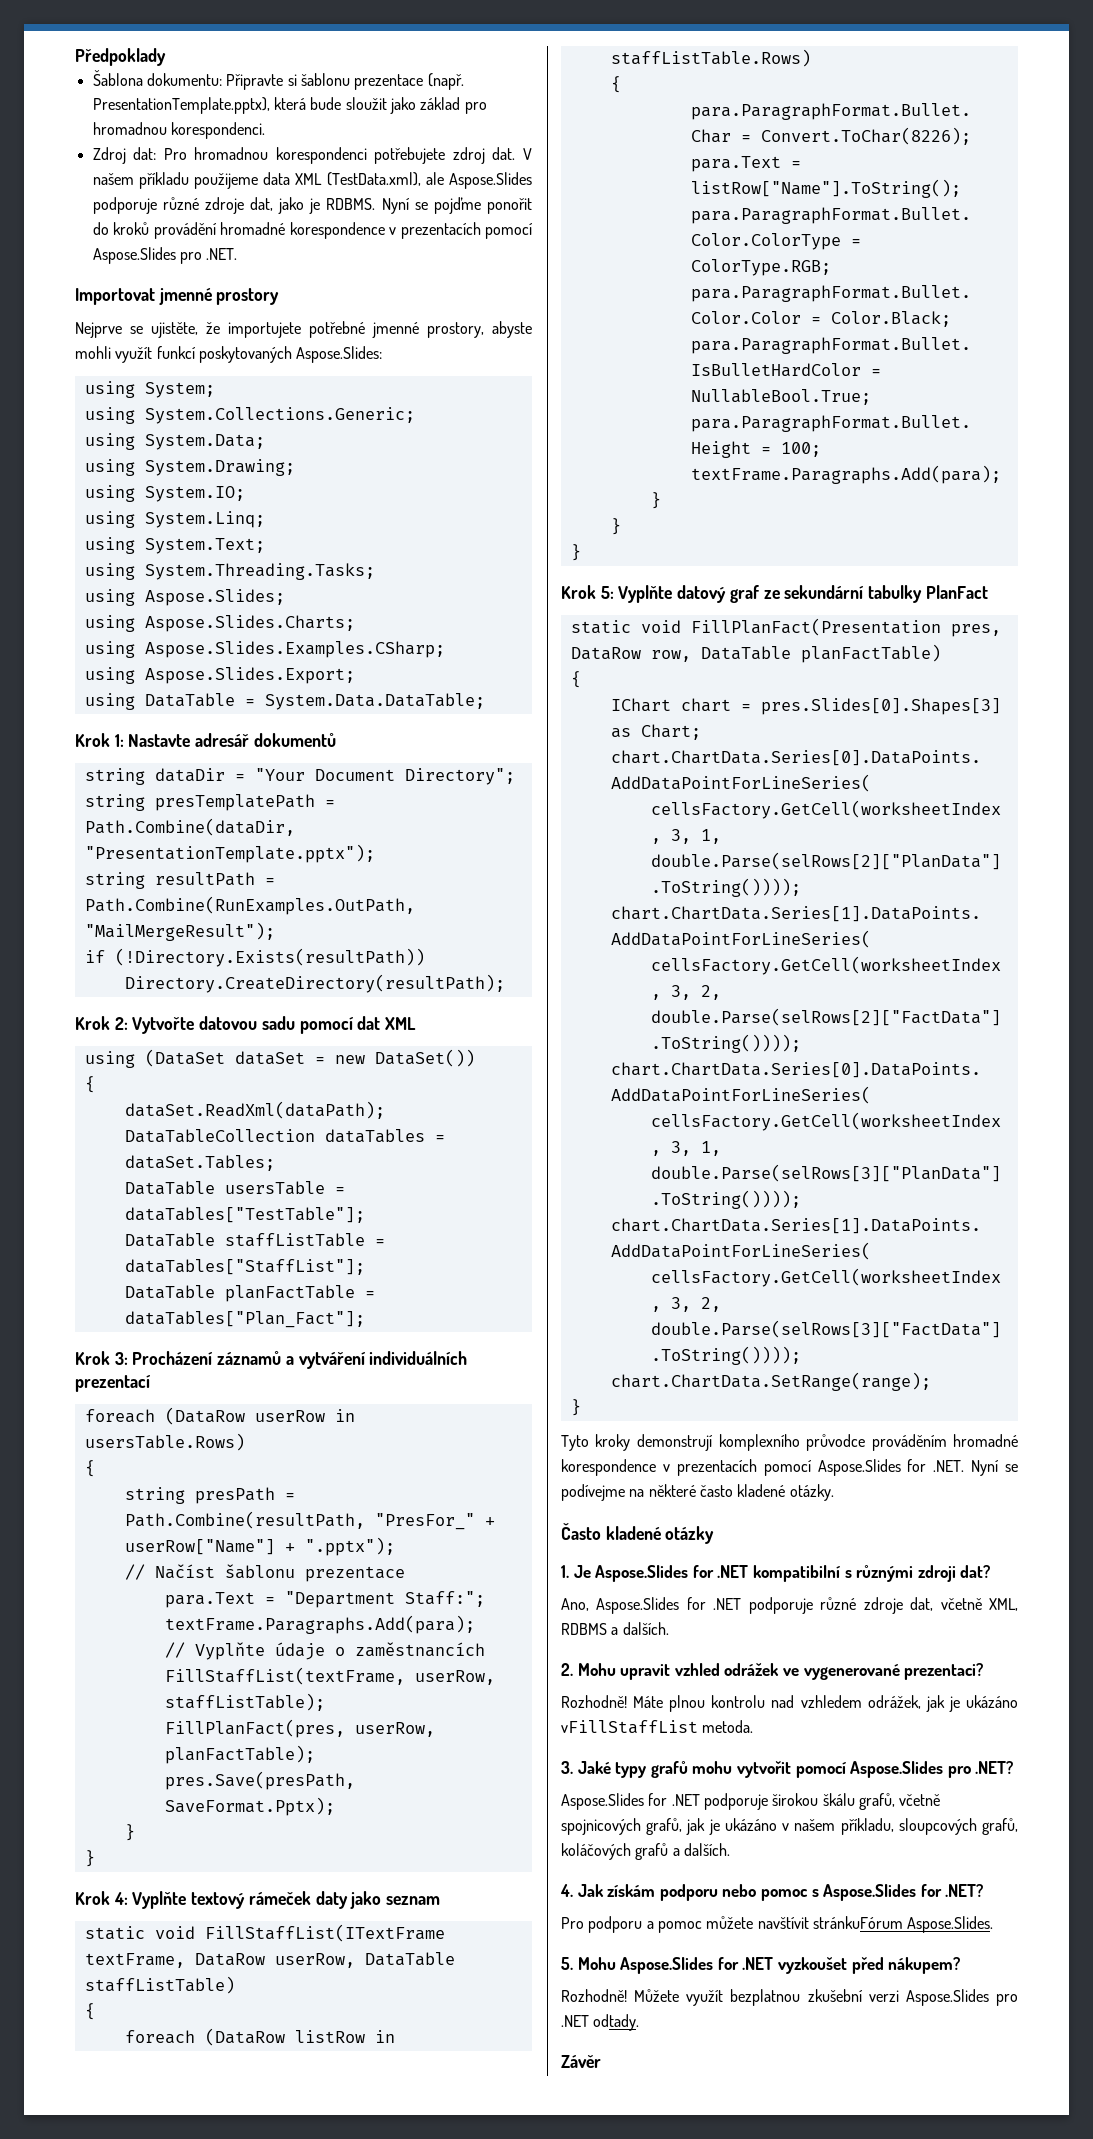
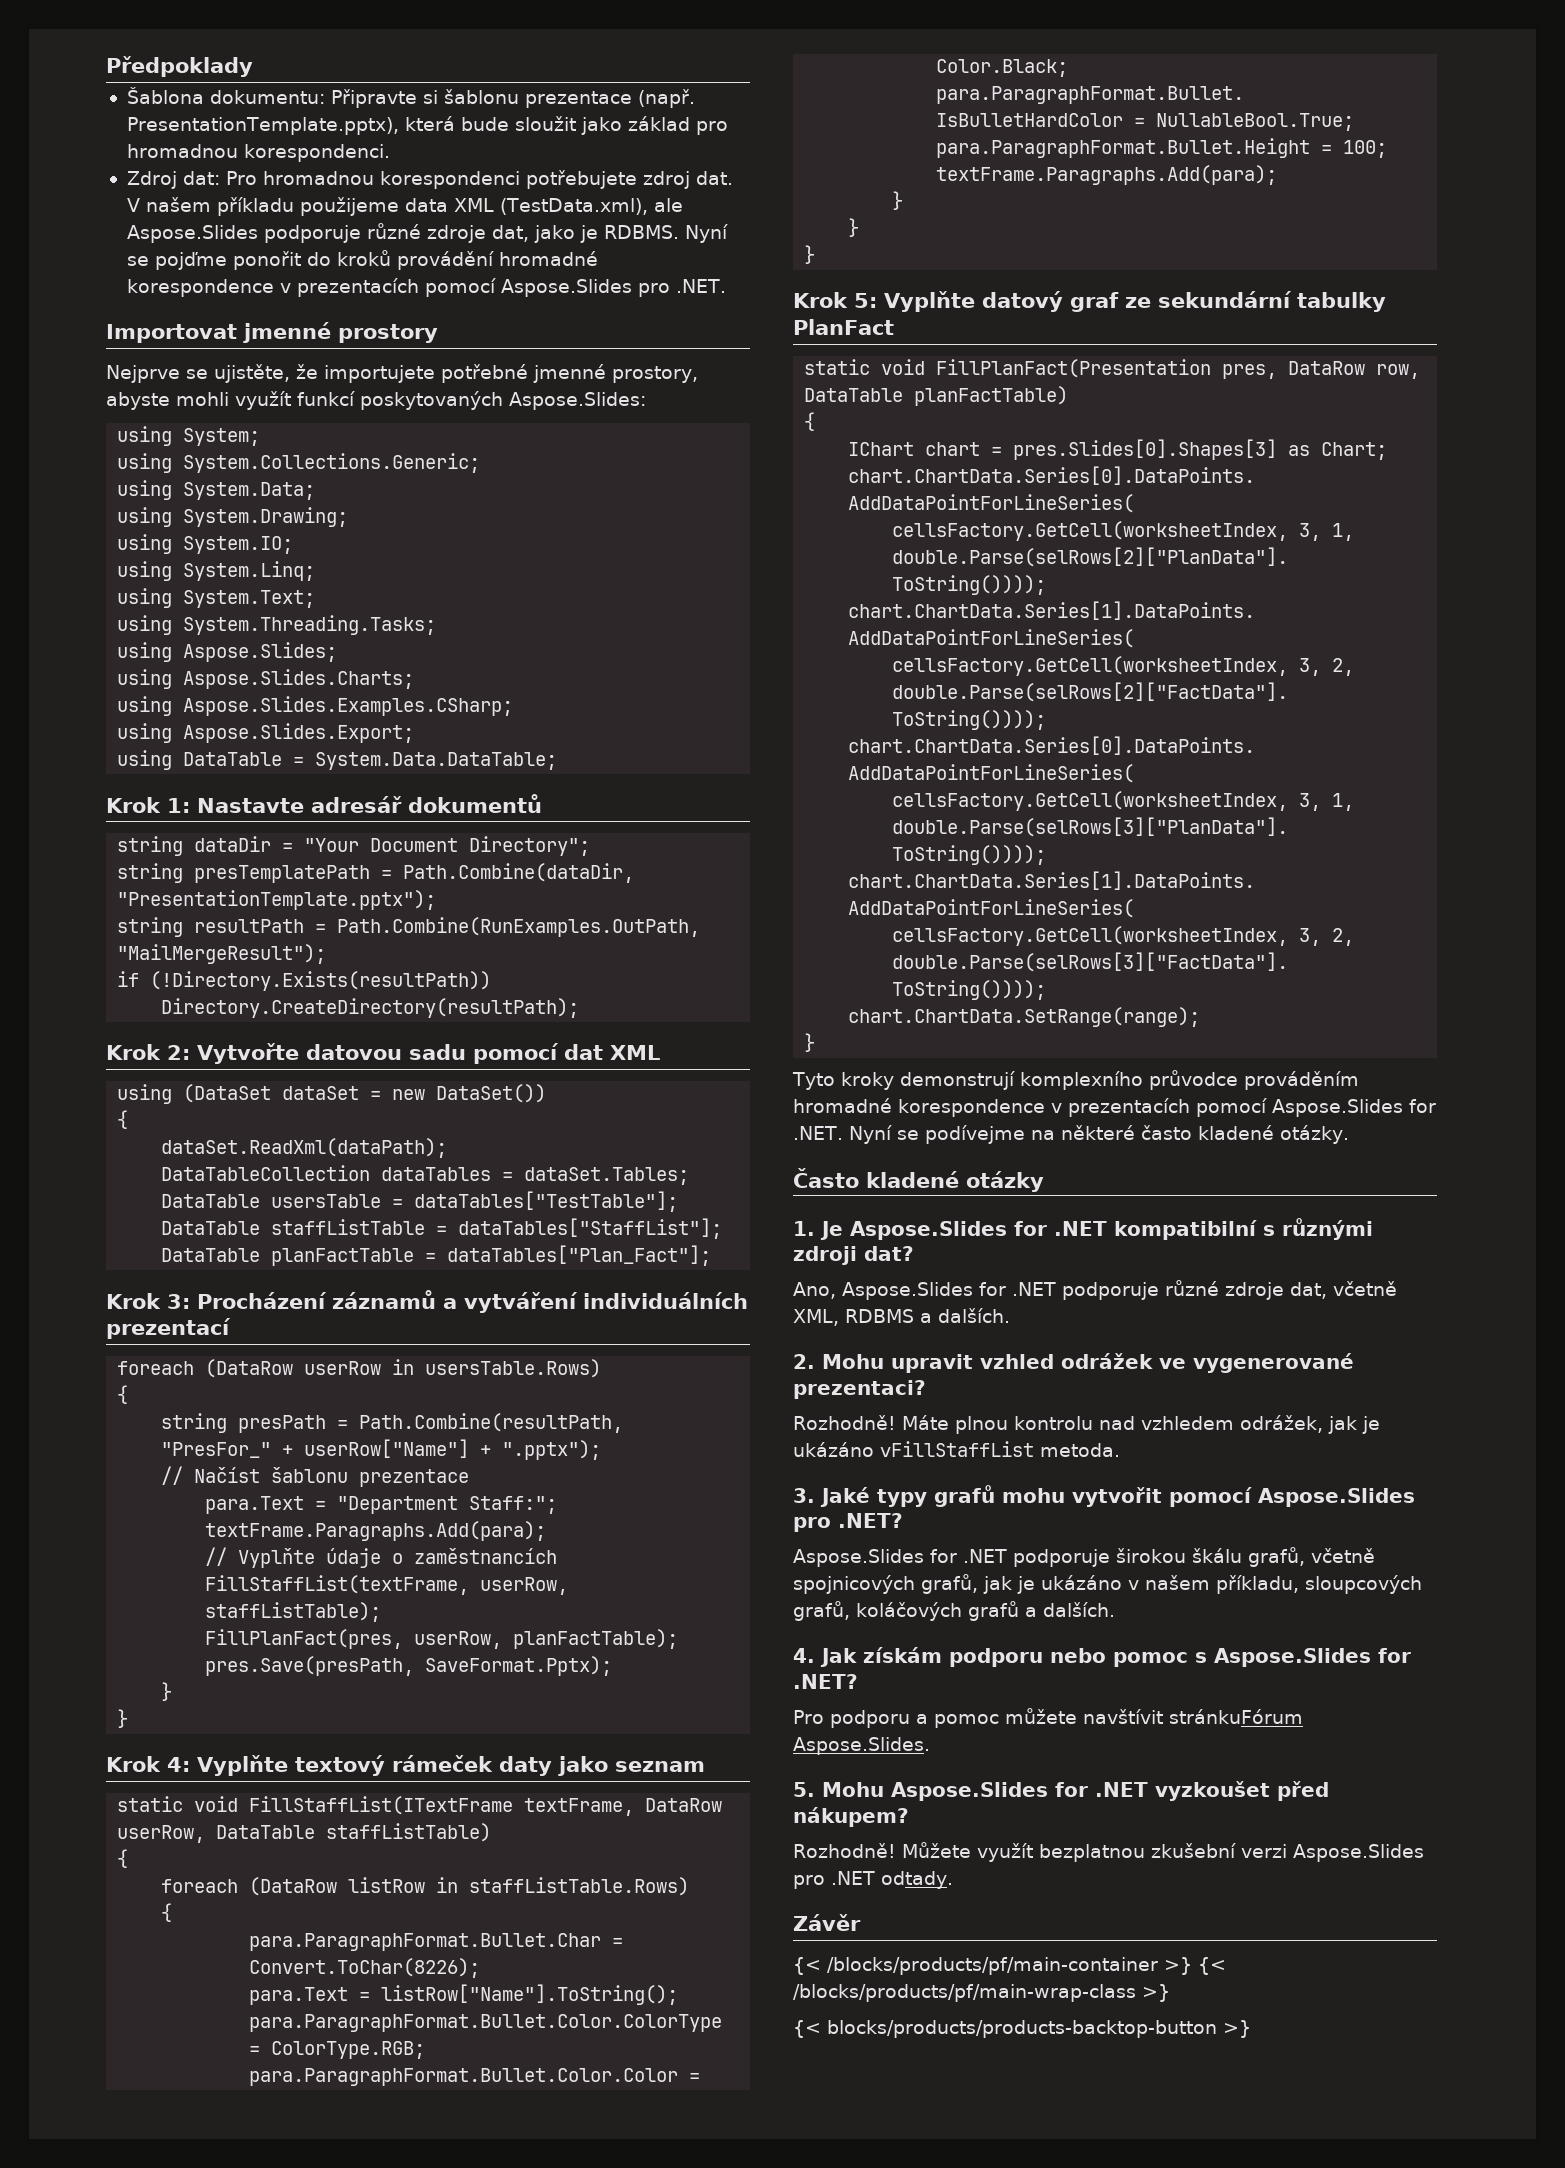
+ {< /blocks/products/pf/main-container >} {< /blocks/products/pf/main-wrap-class >}
+ {< blocks/products/products-backtop-button >}

